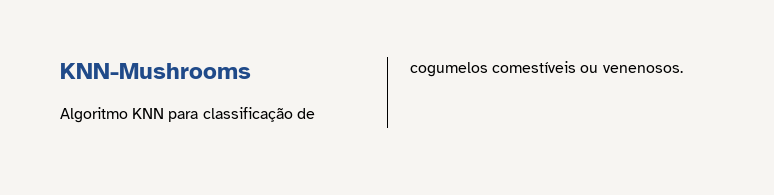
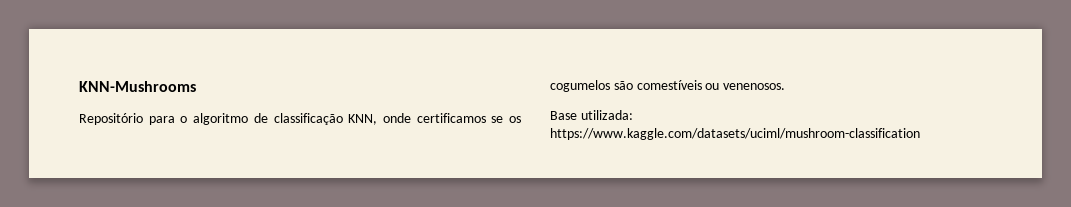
- Algoritmo KNN para classificação de cogumelos comestíveis ou venenosos.
+ Repositório para o algoritmo de classificação KNN, onde certificamos se os cogumelos são comestíveis ou venenosos.
+ Base utilizada: https://www.kaggle.com/datasets/uciml/mushroom-classification

